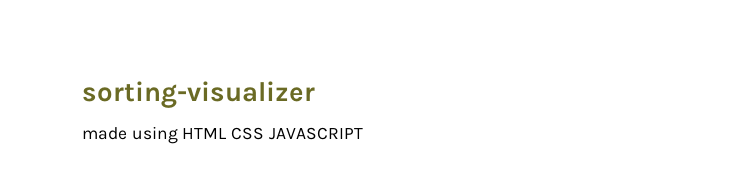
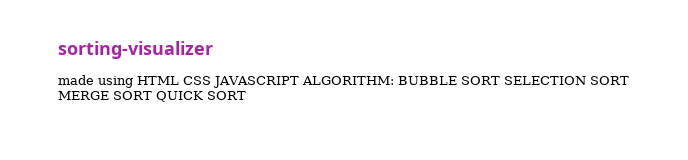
- made using HTML CSS JAVASCRIPT
+ made using HTML CSS JAVASCRIPT ALGORITHM: BUBBLE SORT SELECTION SORT MERGE SORT QUICK SORT

